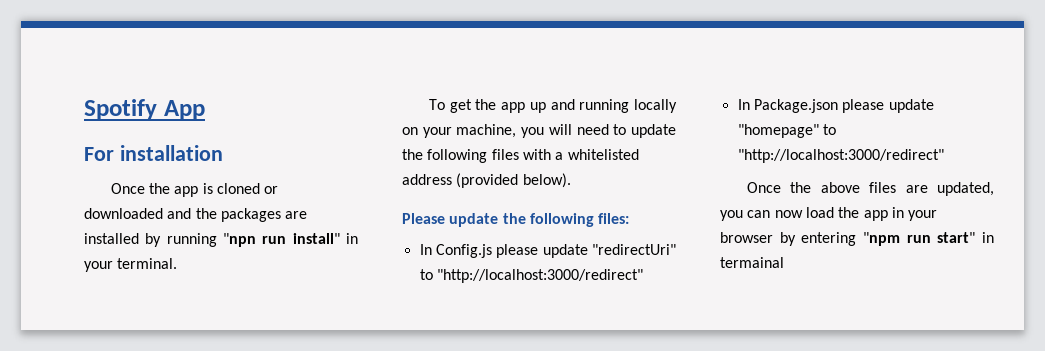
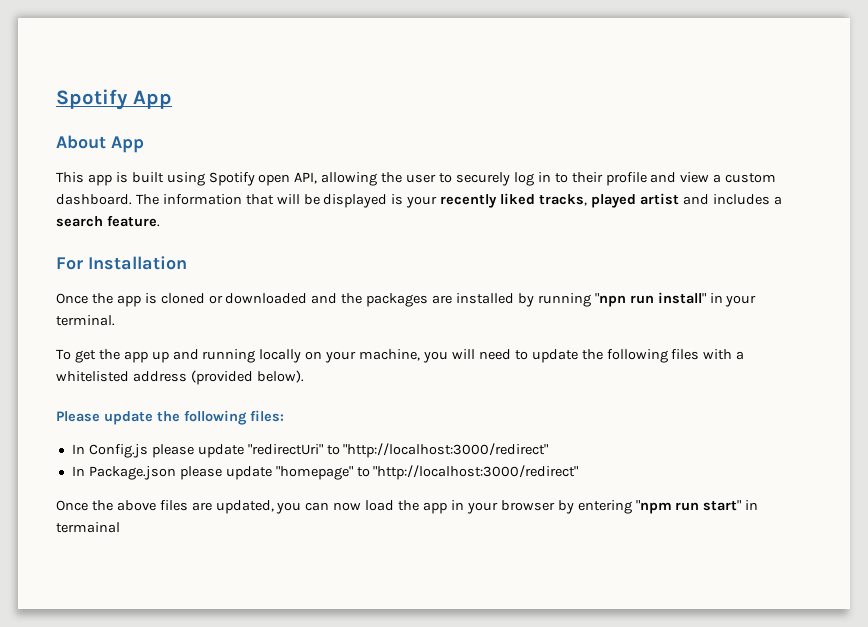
+ About App
+ This app is built using Spotify open API, allowing the user to securely log in to their profile and view a custom dashboard. The information that will be displayed is your recently liked tracks, played artist and includes a search feature.
- For installation
+ For Installation

